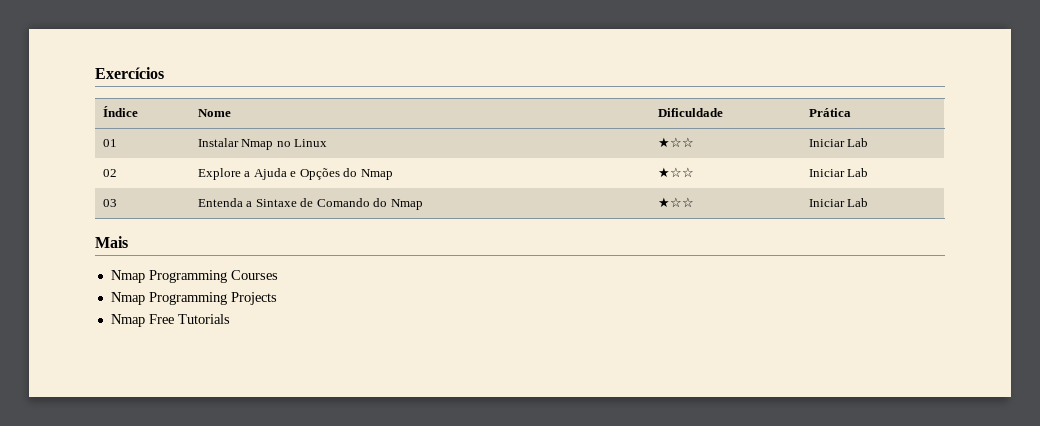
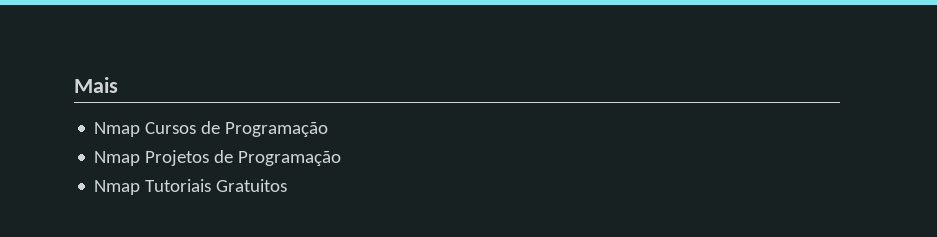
- Exercícios
- Índice | Nome | Dificuldade | Prática
- 01 | Instalar Nmap no Linux | ★☆☆ | Iniciar Lab
- 02 | Explore a Ajuda e Opções do Nmap | ★☆☆ | Iniciar Lab
- 03 | Entenda a Sintaxe de Comando do Nmap | ★☆☆ | Iniciar Lab
  Mais
- Nmap Programming Courses
- Nmap Programming Projects
- Nmap Free Tutorials
+ Nmap Cursos de Programação
+ Nmap Projetos de Programação
+ Nmap Tutoriais Gratuitos

